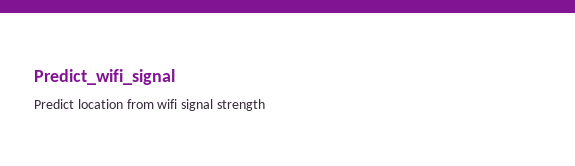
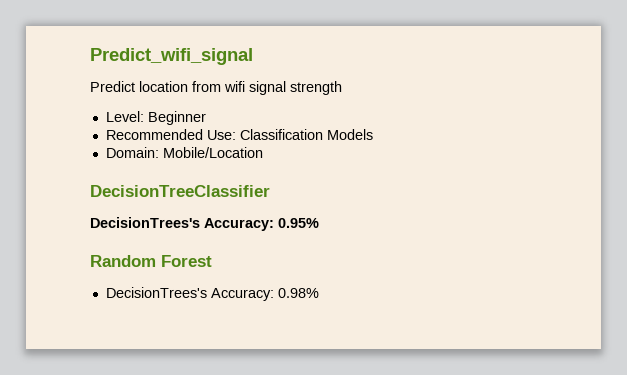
+ Level: Beginner
+ Recommended Use: Classification Models
+ Domain: Mobile/Location
+ DecisionTreeClassifier
+ DecisionTrees's Accuracy: 0.95%
+ Random Forest
+ DecisionTrees's Accuracy: 0.98%

